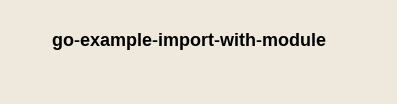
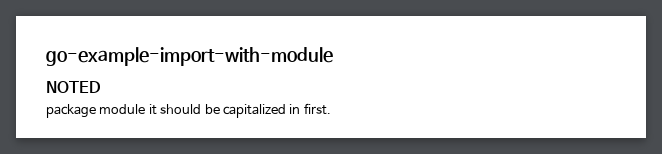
+ NOTED
+ package module it should be capitalized in first.

